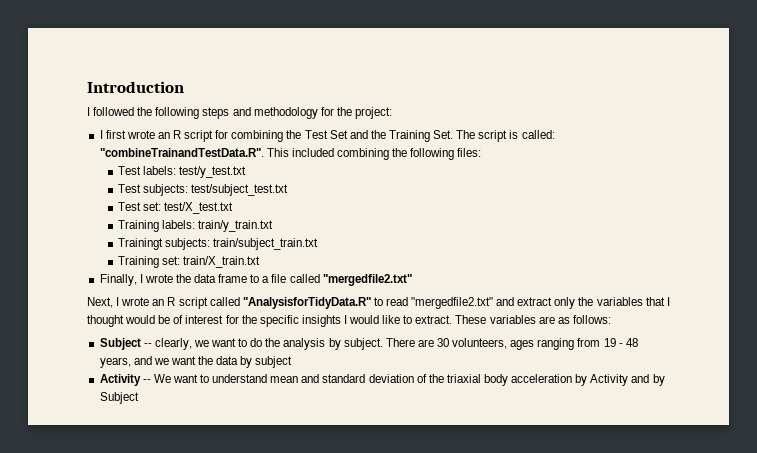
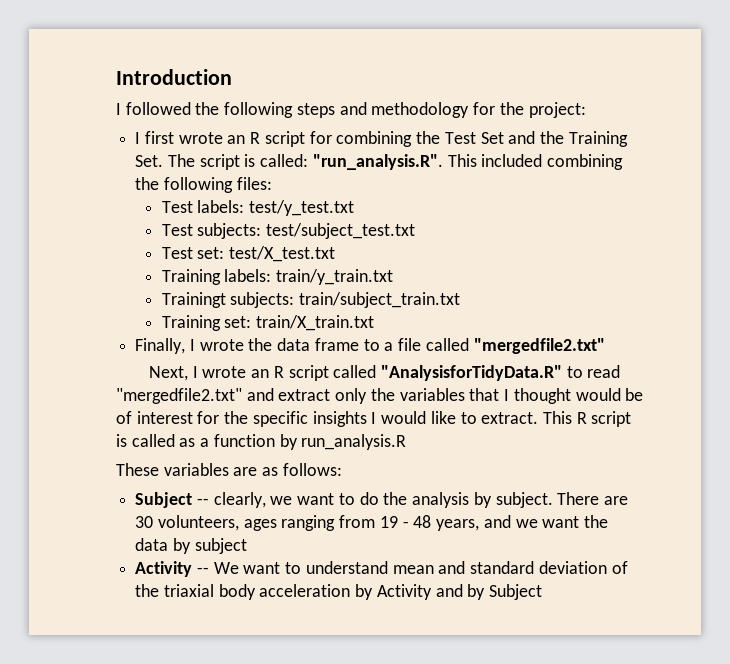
- I first wrote an R script for combining the Test Set and the Training Set. The script is called: "combineTrainandTestData.R". This included combining the following files:
+ I first wrote an R script for combining the Test Set and the Training Set. The script is called: "run_analysis.R". This included combining the following files:
- Next, I wrote an R script called "AnalysisforTidyData.R" to read "mergedfile2.txt" and extract only the variables that I thought would be of interest for the specific insights I would like to extract. These variables are as follows:
+ Next, I wrote an R script called "AnalysisforTidyData.R" to read "mergedfile2.txt" and extract only the variables that I thought would be of interest for the specific insights I would like to extract. This R script is called as a function by run_analysis.R
+ These variables are as follows:

